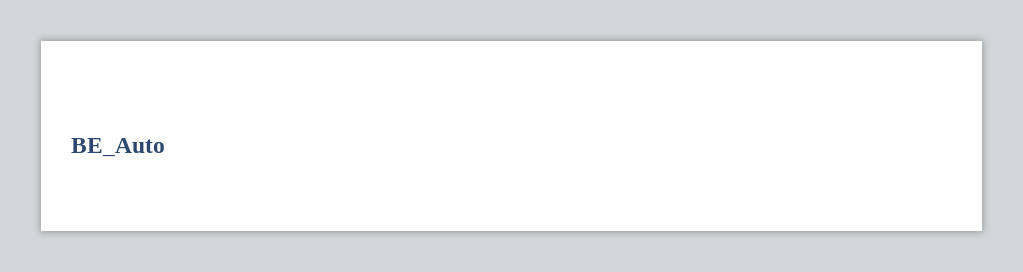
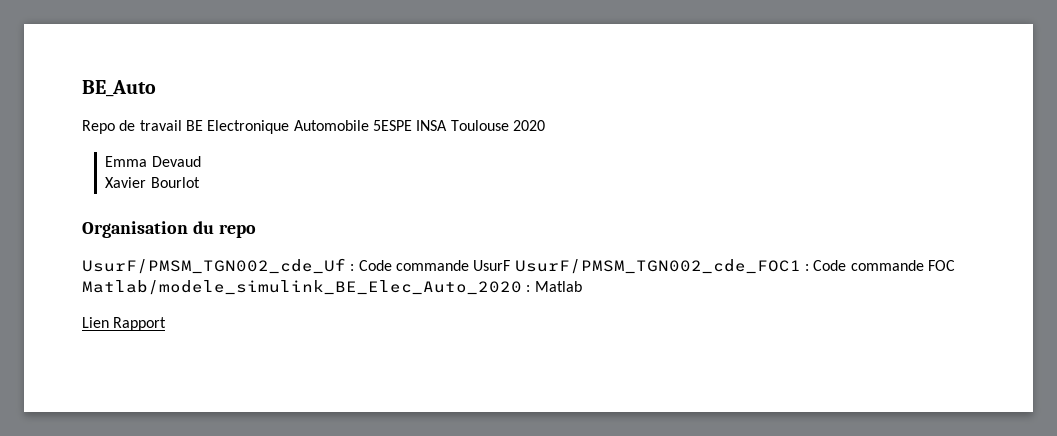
+ Repo de travail BE Electronique Automobile 5ESPE INSA Toulouse 2020
+ Emma Devaud
+ Xavier Bourlot
+ Organisation du repo
+ UsurF/PMSM_TGN002_cde_Uf : Code commande UsurF UsurF/PMSM_TGN002_cde_FOC1 : Code commande FOC Matlab/modele_simulink_BE_Elec_Auto_2020 : Matlab
+ Lien Rapport

